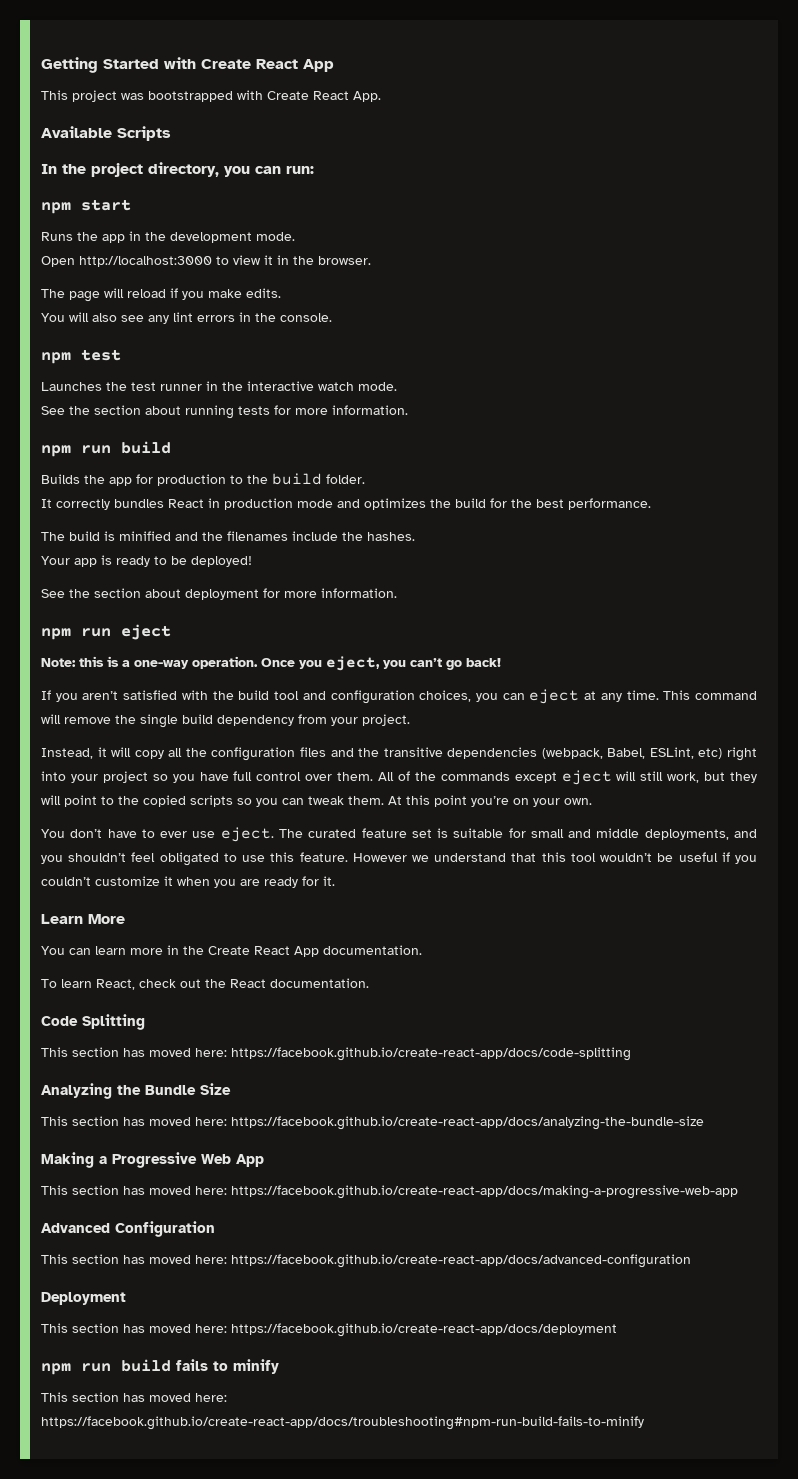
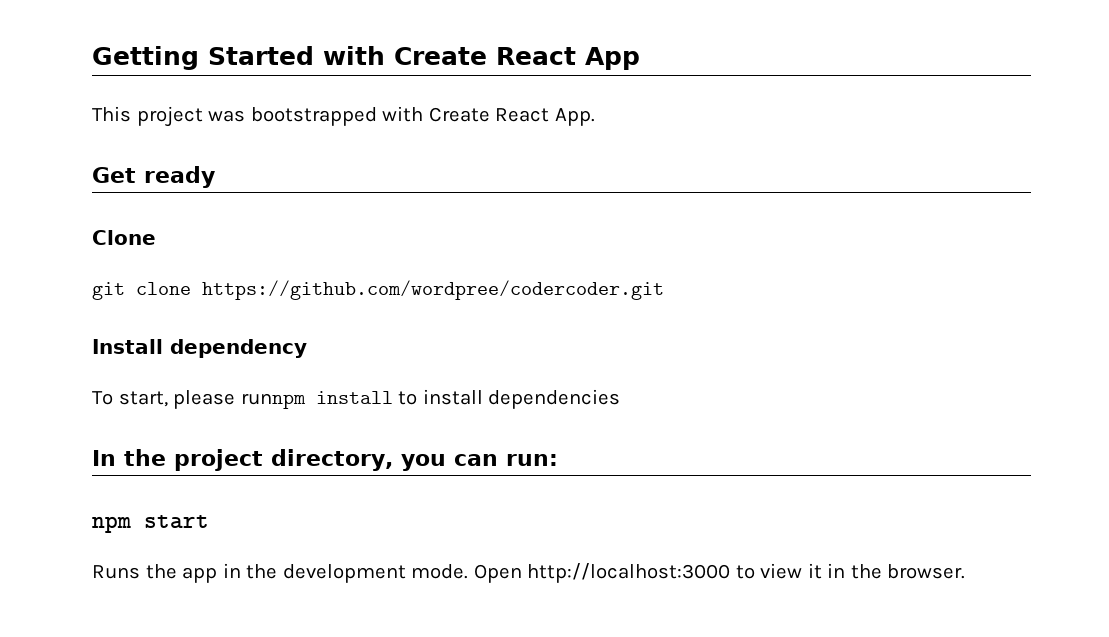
- Available Scripts
+ Get ready
+ Clone
+ git clone https://github.com/wordpree/codercoder.git
+ Install dependency
+ To start, please runnpm install to install dependencies
- Runs the app in the development mode.
- Open http://localhost:3000 to view it in the browser.
+ Runs the app in the development mode. Open http://localhost:3000 to view it in the browser.
- The page will reload if you make edits.
- You will also see any lint errors in the console.
- npm test
- Launches the test runner in the interactive watch mode.
- See the section about running tests for more information.
- npm run build
- Builds the app for production to the build folder.
- It correctly bundles React in production mode and optimizes the build for the best performance.
- The build is minified and the filenames include the hashes.
- Your app is ready to be deployed!
- See the section about deployment for more information.
- npm run eject
- Note: this is a one-way operation. Once you eject, you can’t go back!
- If you aren’t satisfied with the build tool and configuration choices, you can eject at any time. This command will remove the single build dependency from your project.
- Instead, it will copy all the configuration files and the transitive dependencies (webpack, Babel, ESLint, etc) right into your project so you have full control over them. All of the commands except eject will still work, but they will point to the copied scripts so you can tweak them. At this point you’re on your own.
- You don’t have to ever use eject. The curated feature set is suitable for small and middle deployments, and you shouldn’t feel obligated to use this feature. However we understand that this tool wouldn’t be useful if you couldn’t customize it when you are ready for it.
- Learn More
- You can learn more in the Create React App documentation.
- To learn React, check out the React documentation.
- Code Splitting
- This section has moved here: https://facebook.github.io/create-react-app/docs/code-splitting
- Analyzing the Bundle Size
- This section has moved here: https://facebook.github.io/create-react-app/docs/analyzing-the-bundle-size
- Making a Progressive Web App
- This section has moved here: https://facebook.github.io/create-react-app/docs/making-a-progressive-web-app
- Advanced Configuration
- This section has moved here: https://facebook.github.io/create-react-app/docs/advanced-configuration
- Deployment
- This section has moved here: https://facebook.github.io/create-react-app/docs/deployment
- npm run build fails to minify
- This section has moved here: https://facebook.github.io/create-react-app/docs/troubleshooting#npm-run-build-fails-to-minify

